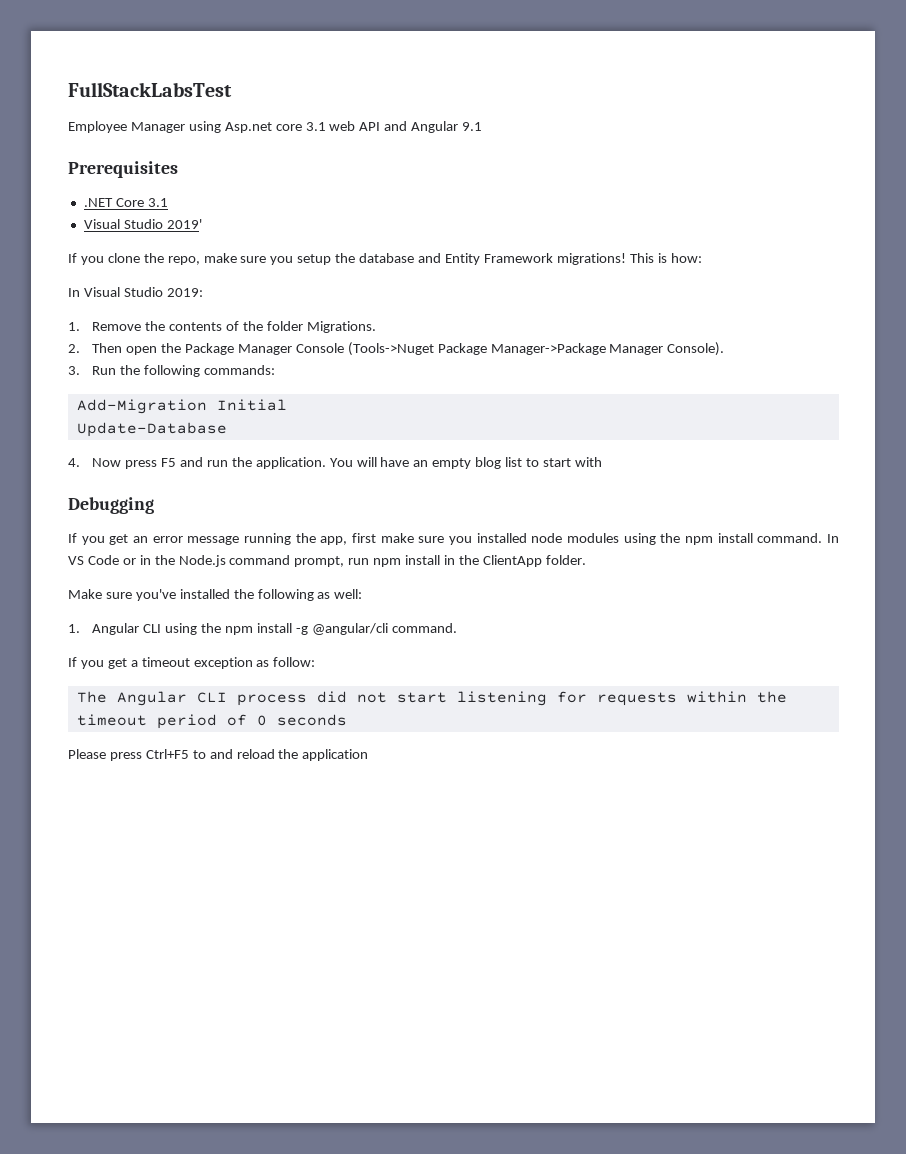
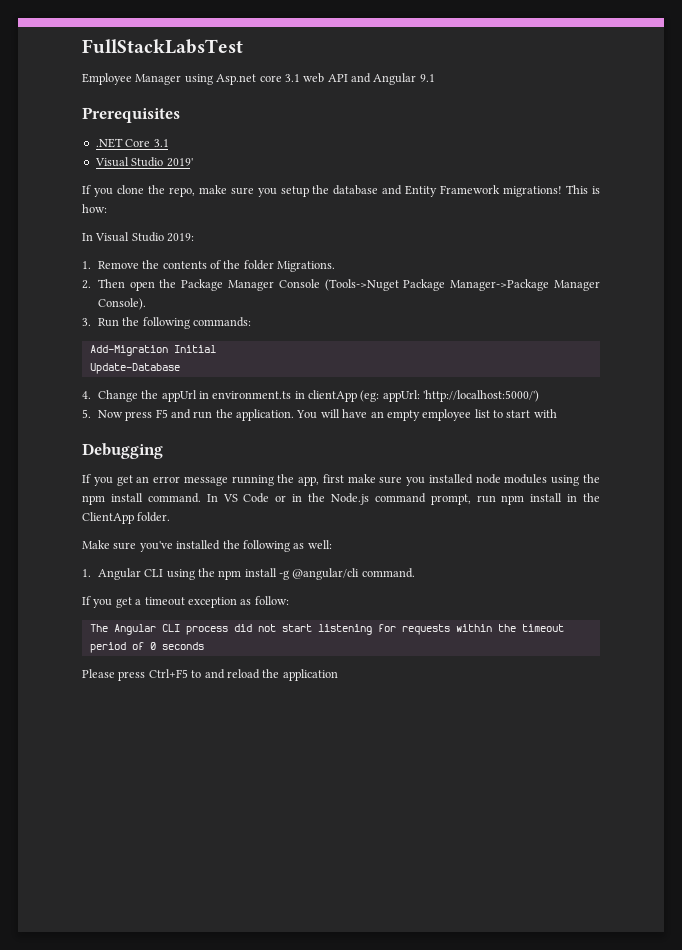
- 4. Now press F5 and run the application.
+ 4. Change the appUrl in environment.ts in clientApp (eg: appUrl: 'http://localhost:5000/')
+ 5. Now press F5 and run the application.
- You will have an empty blog list to start with
+ You will have an empty employee list to start with

